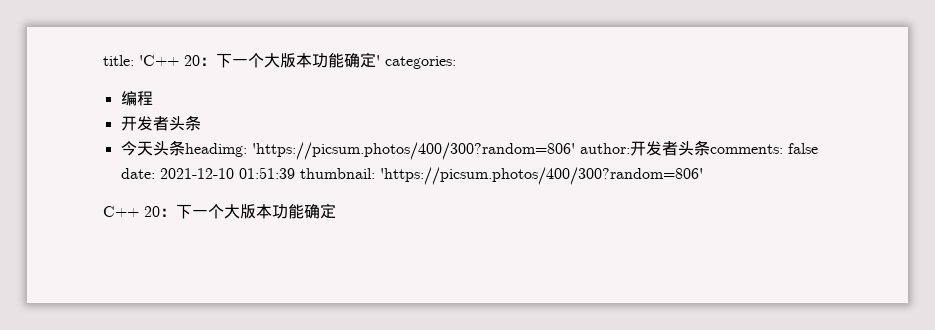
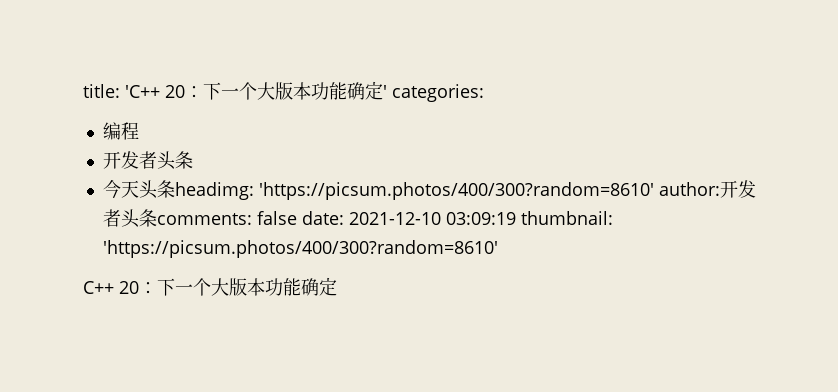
- 今天头条headimg: 'https://picsum.photos/400/300?random=806' author:开发者头条comments: false date: 2021-12-10 01:51:39 thumbnail: 'https://picsum.photos/400/300?random=806'
+ 今天头条headimg: 'https://picsum.photos/400/300?random=8610' author:开发者头条comments: false date: 2021-12-10 03:09:19 thumbnail: 'https://picsum.photos/400/300?random=8610'

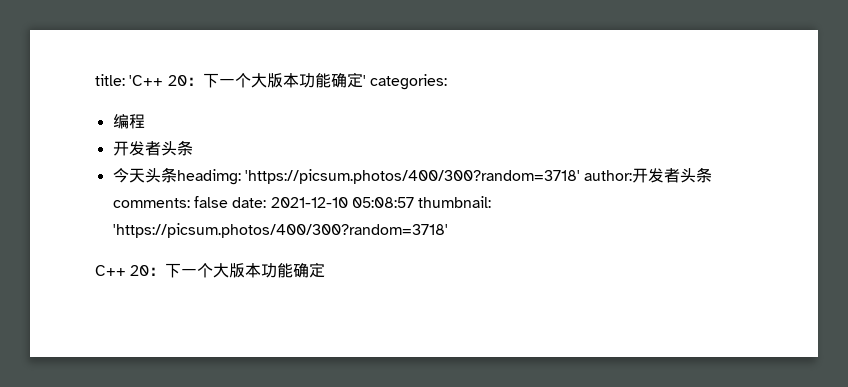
- 今天头条headimg: 'https://picsum.photos/400/300?random=8610' author:开发者头条comments: false date: 2021-12-10 03:09:19 thumbnail: 'https://picsum.photos/400/300?random=8610'
+ 今天头条headimg: 'https://picsum.photos/400/300?random=3718' author:开发者头条comments: false date: 2021-12-10 05:08:57 thumbnail: 'https://picsum.photos/400/300?random=3718'

